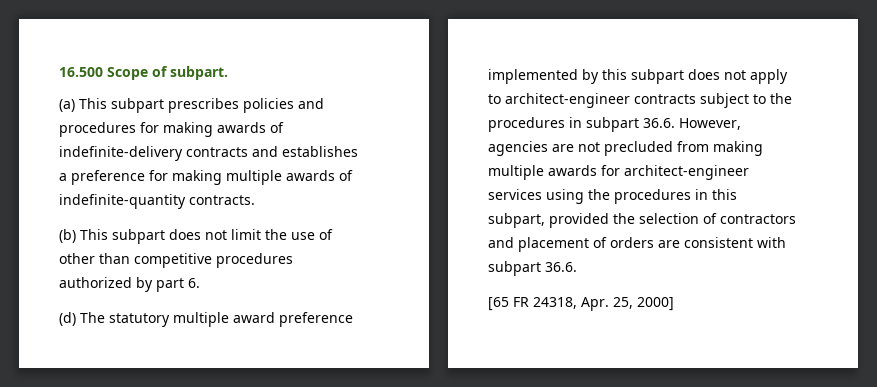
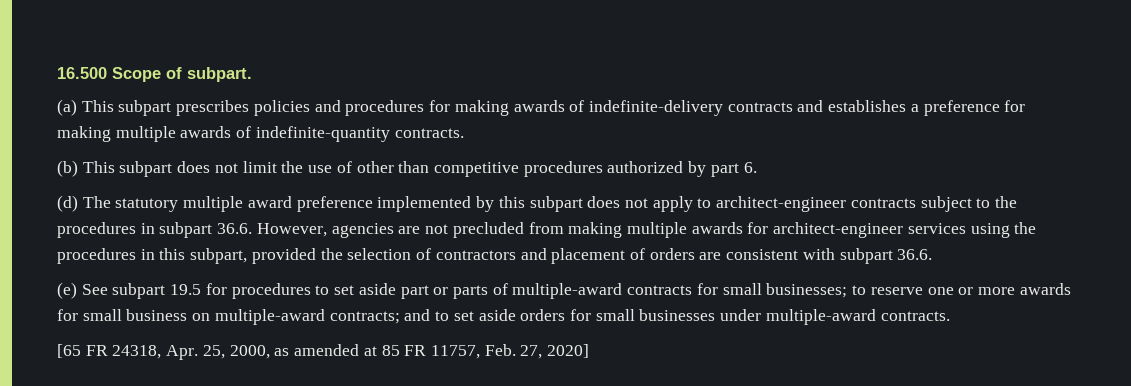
+ (e) See subpart 19.5 for procedures to set aside part or parts of multiple-award contracts for small businesses; to reserve one or more awards for small business on multiple-award contracts; and to set aside orders for small businesses under multiple-award contracts.
- [65 FR 24318, Apr. 25, 2000]
+ [65 FR 24318, Apr. 25, 2000, as amended at 85 FR 11757, Feb. 27, 2020]

